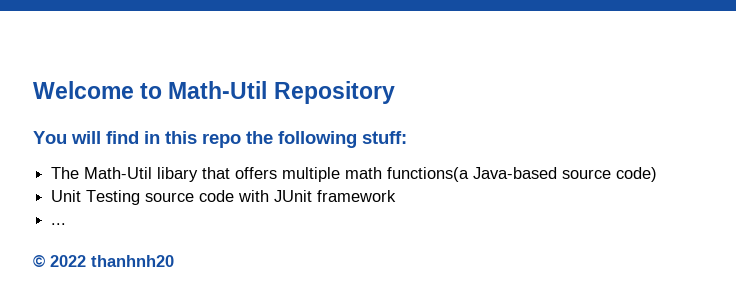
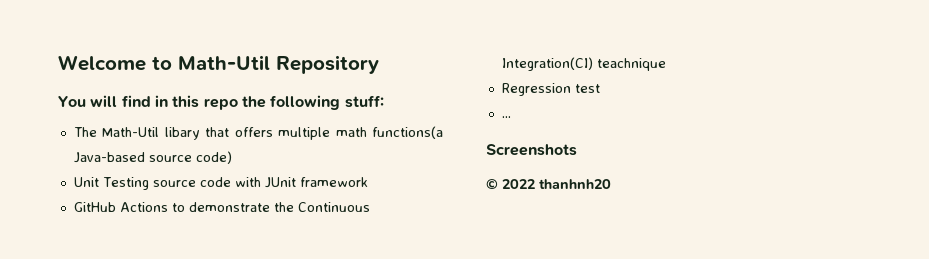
+ GitHub Actions to demonstrate the Continuous Integration(CI) teachnique
+ Regression test
+ Screenshots

